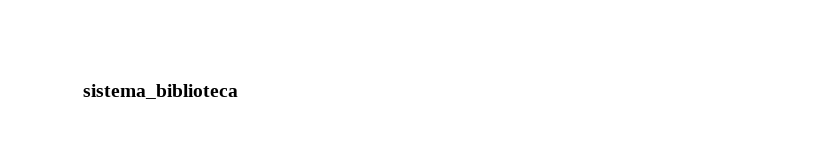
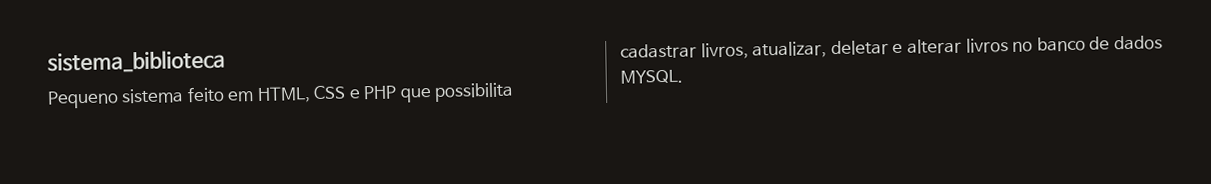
+ Pequeno sistema feito em HTML, CSS e PHP que possibilita cadastrar livros, atualizar, deletar e alterar livros no banco de dados MYSQL.

